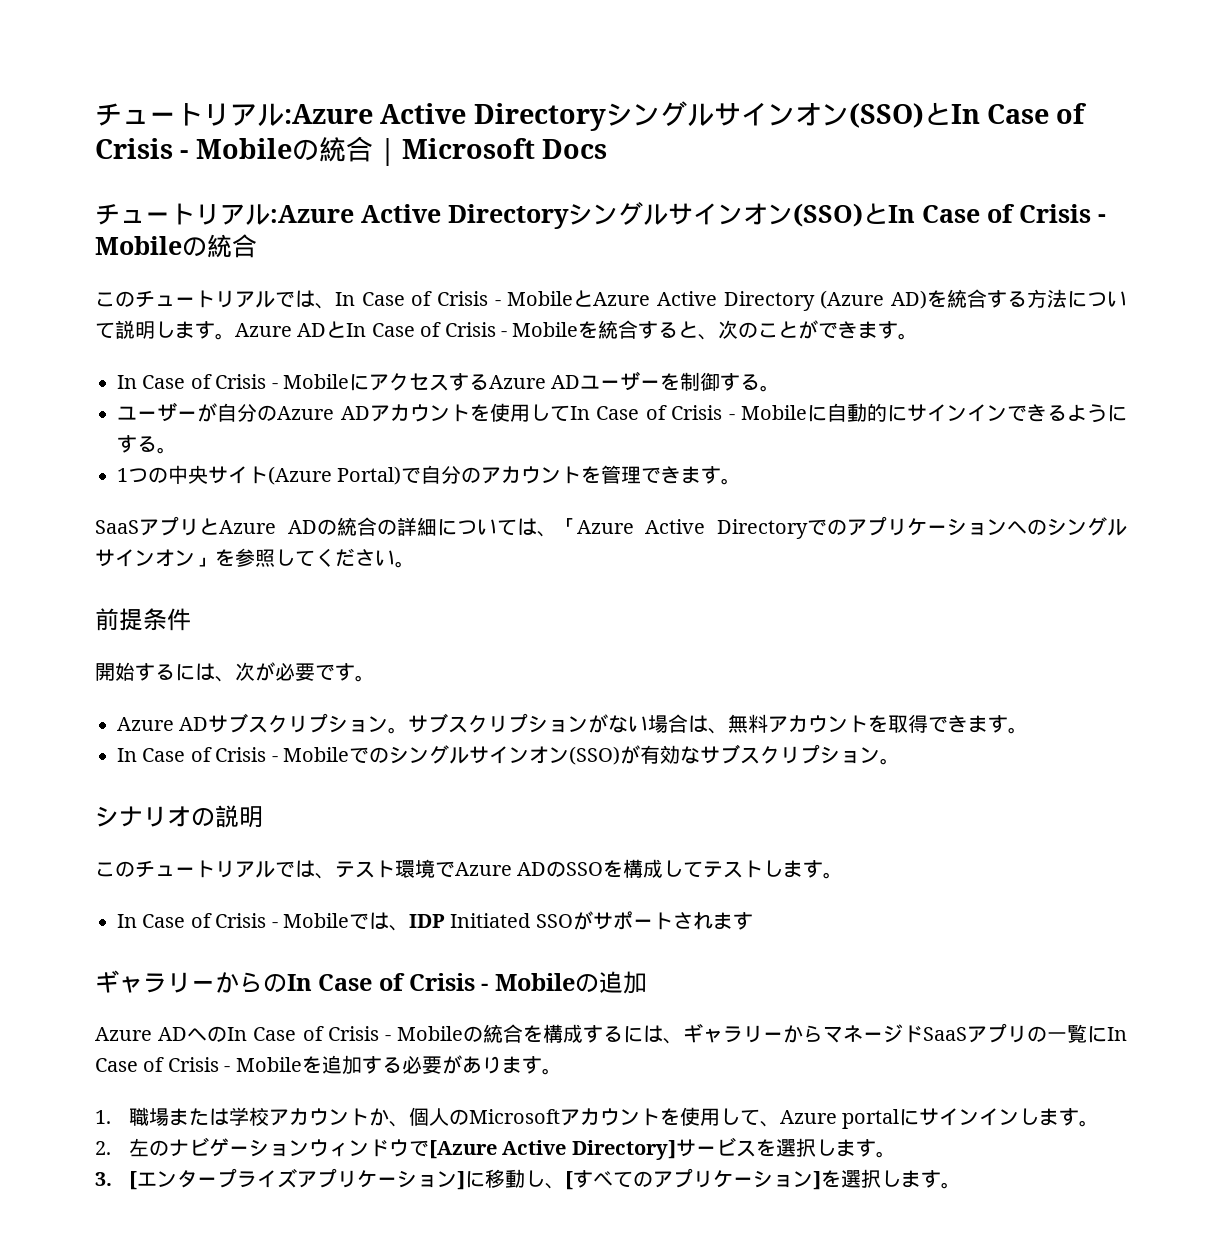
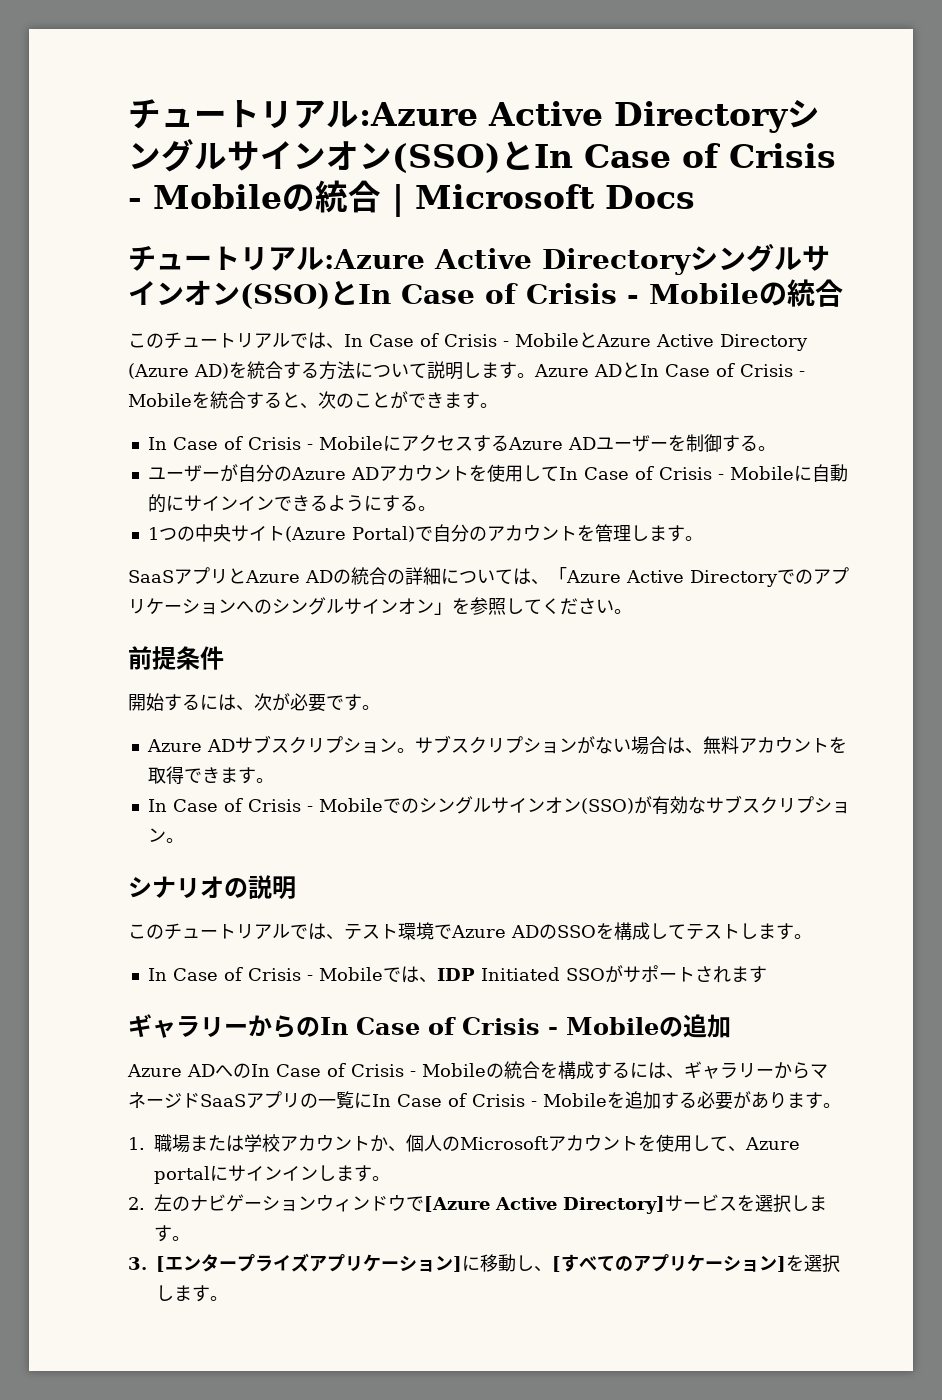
- 1つの中央サイト(Azure Portal)で自分のアカウントを管理できます。
+ 1つの中央サイト(Azure Portal)で自分のアカウントを管理します。

